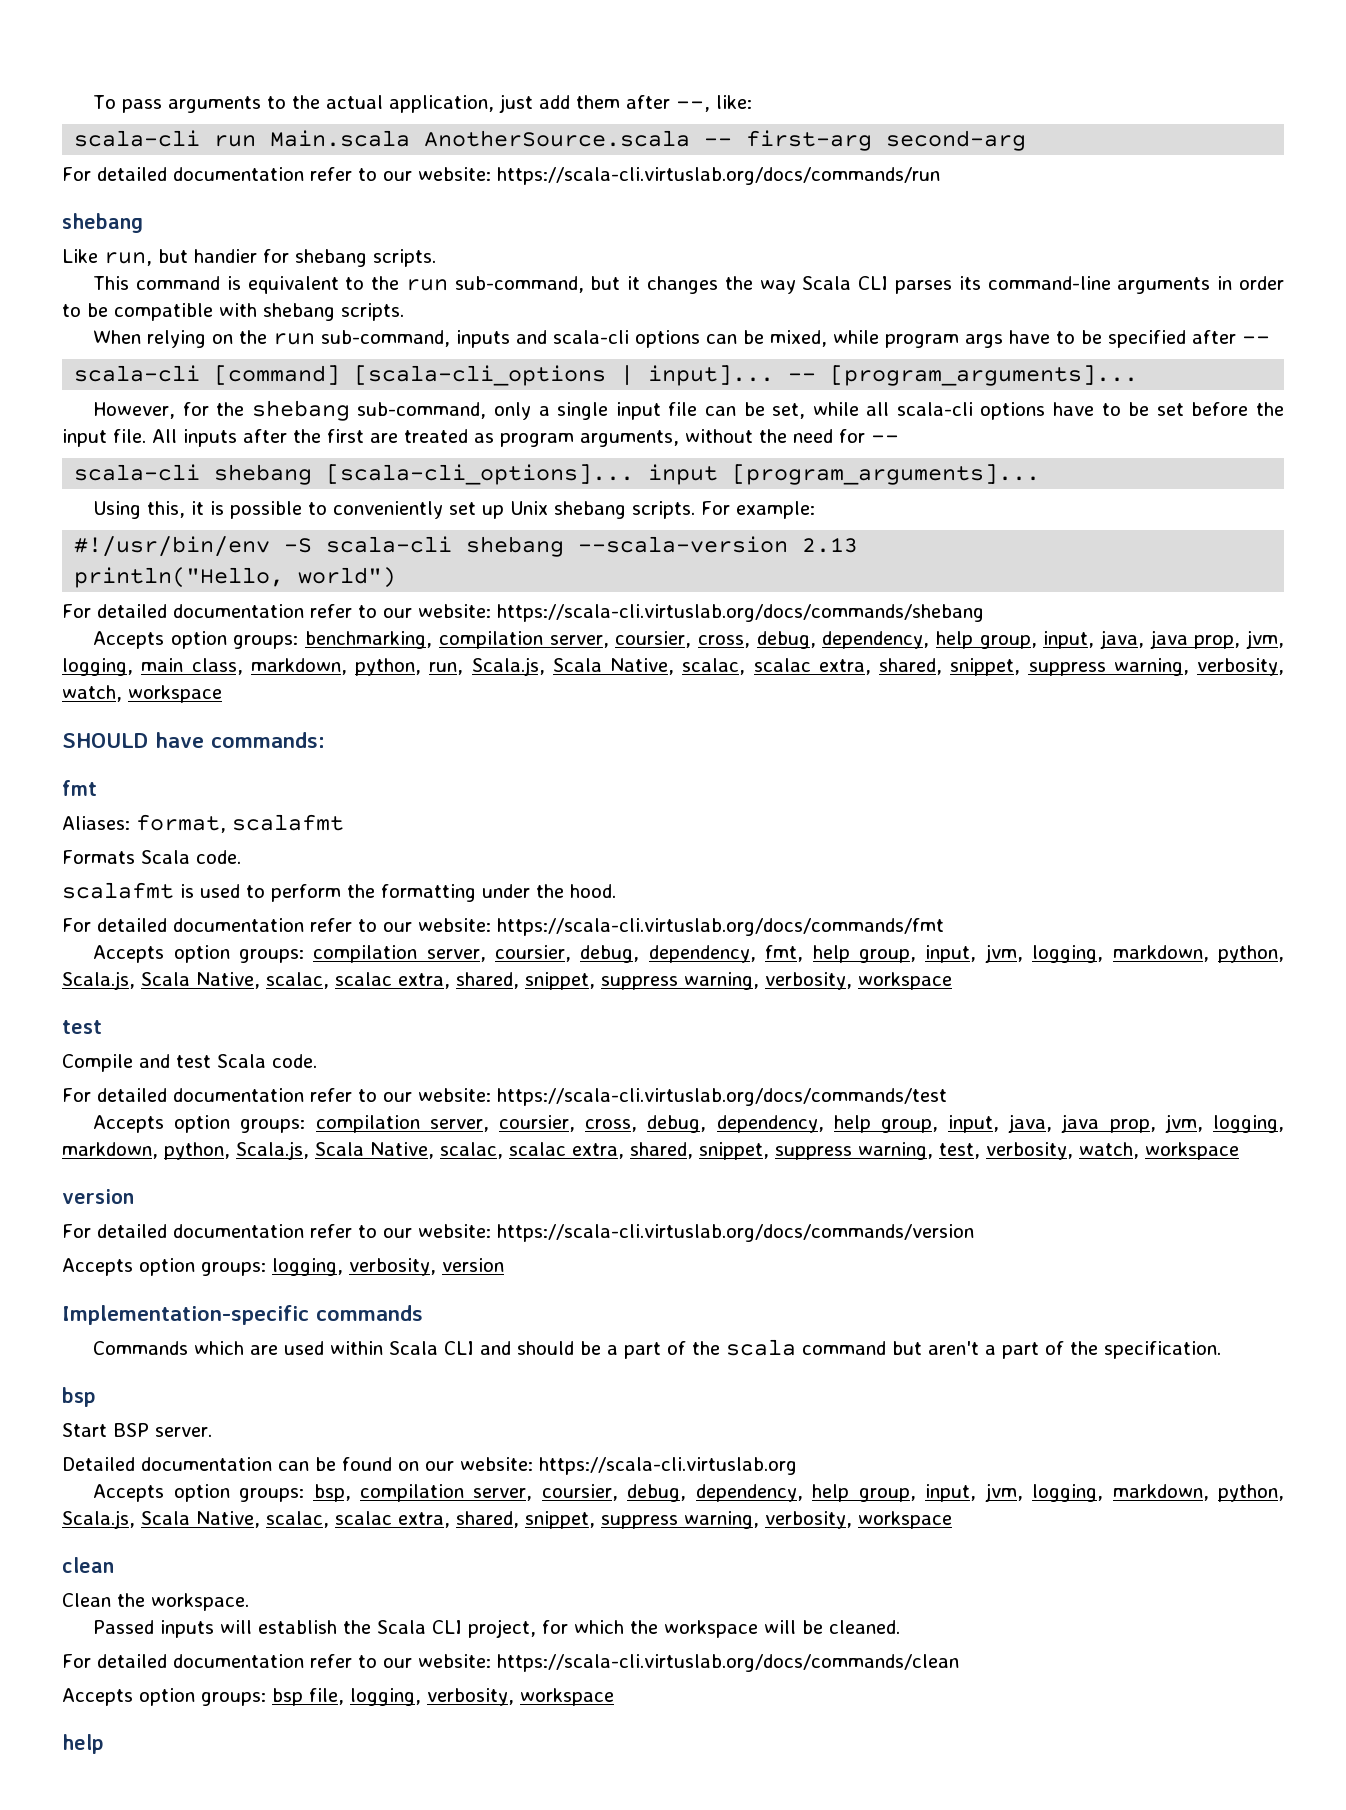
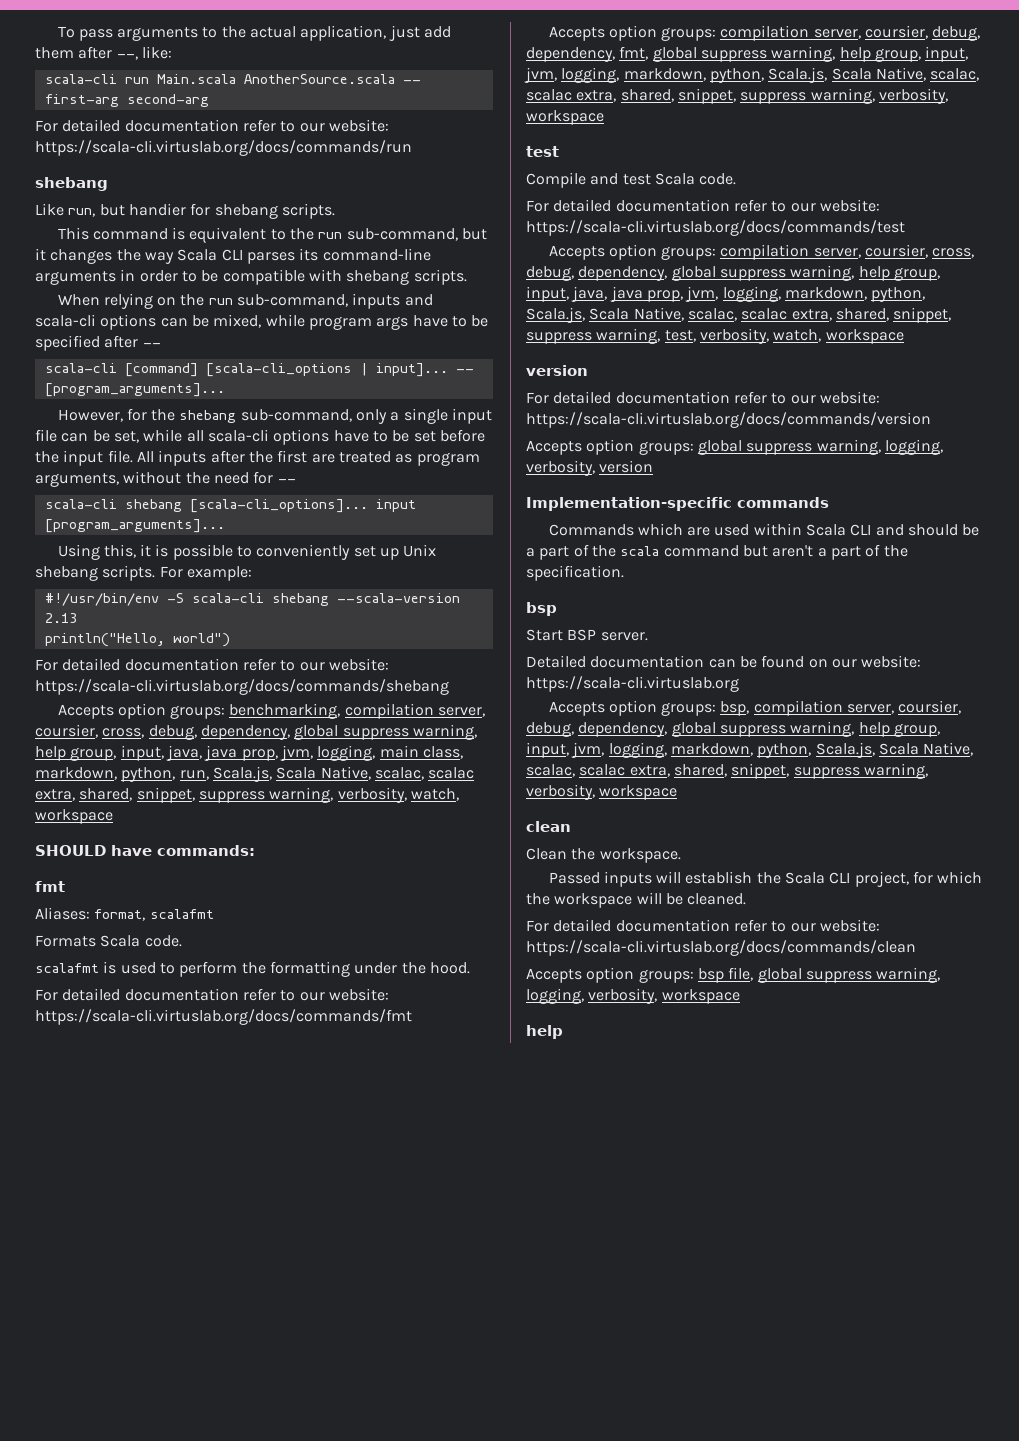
- Accepts option groups: benchmarking, compilation server, coursier, cross, debug, dependency, help group, input, java, java prop, jvm, logging, main class, markdown, python, run, Scala.js, Scala Native, scalac, scalac extra, shared, snippet, suppress warning, verbosity, watch, workspace
+ Accepts option groups: benchmarking, compilation server, coursier, cross, debug, dependency, global suppress warning, help group, input, java, java prop, jvm, logging, main class, markdown, python, run, Scala.js, Scala Native, scalac, scalac extra, shared, snippet, suppress warning, verbosity, watch, workspace
- Accepts option groups: compilation server, coursier, debug, dependency, fmt, help group, input, jvm, logging, markdown, python, Scala.js, Scala Native, scalac, scalac extra, shared, snippet, suppress warning, verbosity, workspace
+ Accepts option groups: compilation server, coursier, debug, dependency, fmt, global suppress warning, help group, input, jvm, logging, markdown, python, Scala.js, Scala Native, scalac, scalac extra, shared, snippet, suppress warning, verbosity, workspace
- Accepts option groups: compilation server, coursier, cross, debug, dependency, help group, input, java, java prop, jvm, logging, markdown, python, Scala.js, Scala Native, scalac, scalac extra, shared, snippet, suppress warning, test, verbosity, watch, workspace
+ Accepts option groups: compilation server, coursier, cross, debug, dependency, global suppress warning, help group, input, java, java prop, jvm, logging, markdown, python, Scala.js, Scala Native, scalac, scalac extra, shared, snippet, suppress warning, test, verbosity, watch, workspace
- Accepts option groups: logging, verbosity, version
+ Accepts option groups: global suppress warning, logging, verbosity, version
- Accepts option groups: bsp, compilation server, coursier, debug, dependency, help group, input, jvm, logging, markdown, python, Scala.js, Scala Native, scalac, scalac extra, shared, snippet, suppress warning, verbosity, workspace
+ Accepts option groups: bsp, compilation server, coursier, debug, dependency, global suppress warning, help group, input, jvm, logging, markdown, python, Scala.js, Scala Native, scalac, scalac extra, shared, snippet, suppress warning, verbosity, workspace
- Accepts option groups: bsp file, logging, verbosity, workspace
+ Accepts option groups: bsp file, global suppress warning, logging, verbosity, workspace

